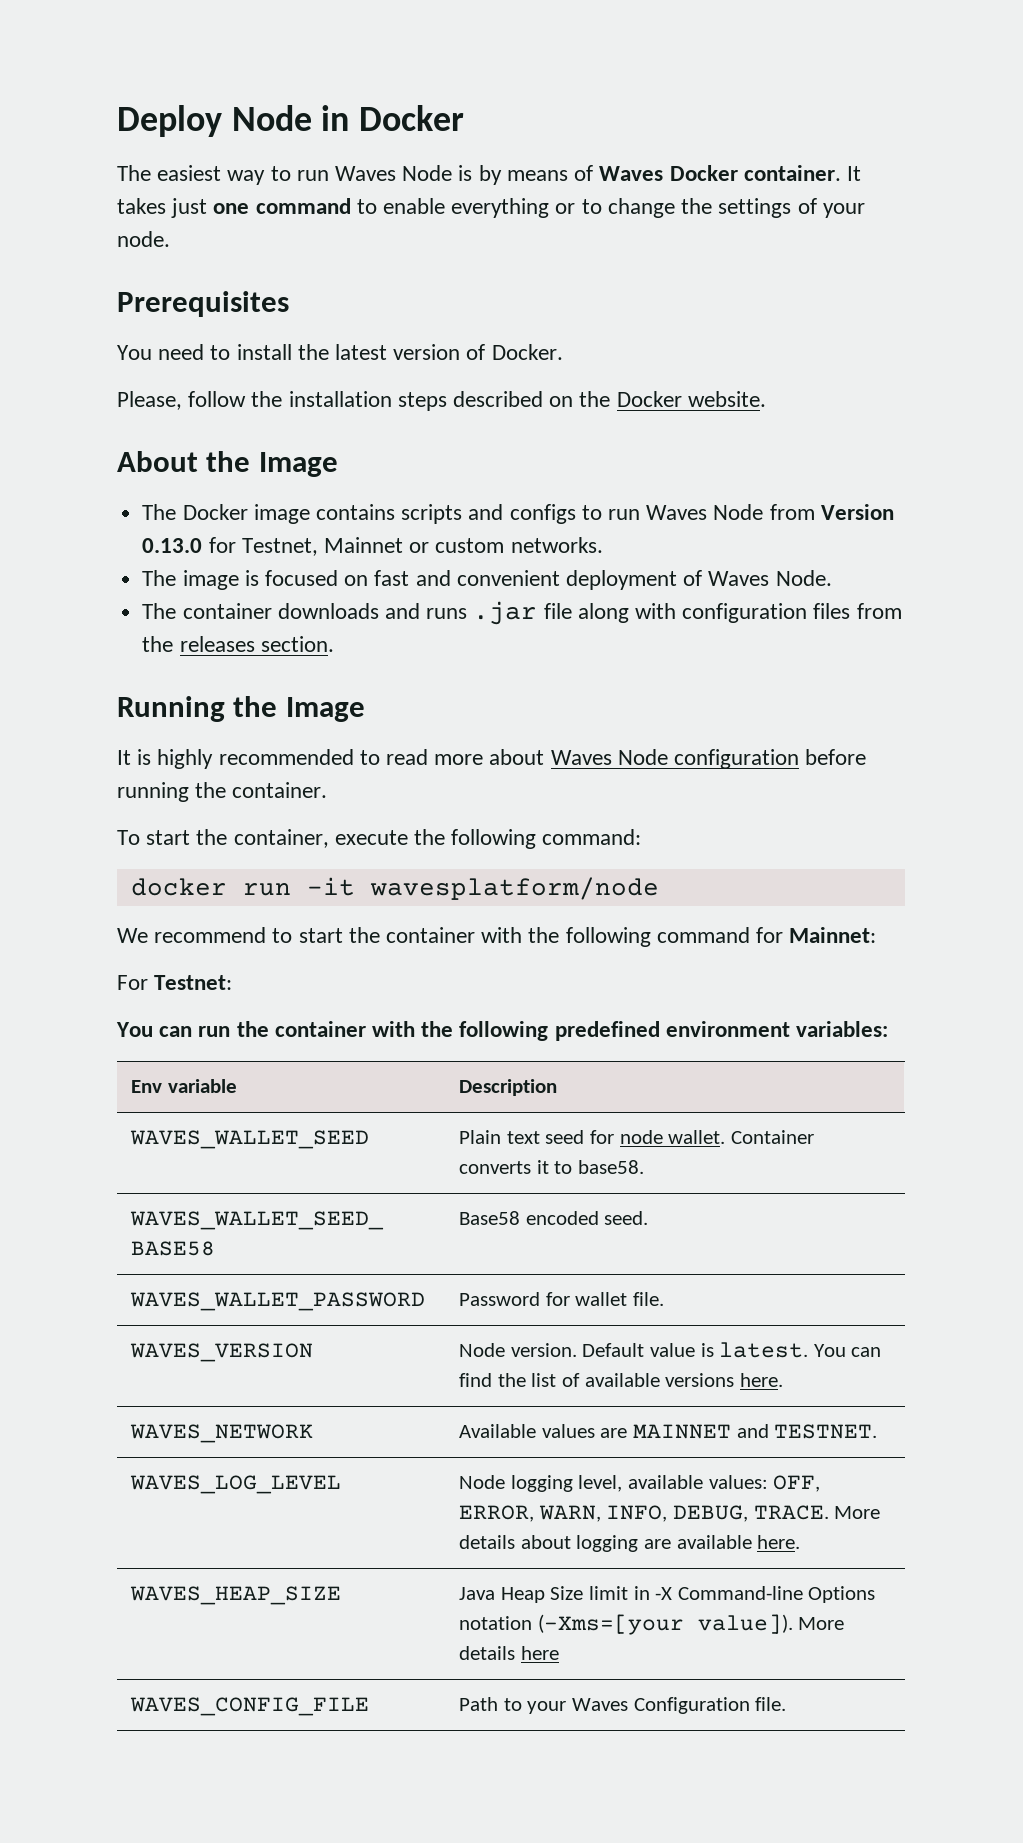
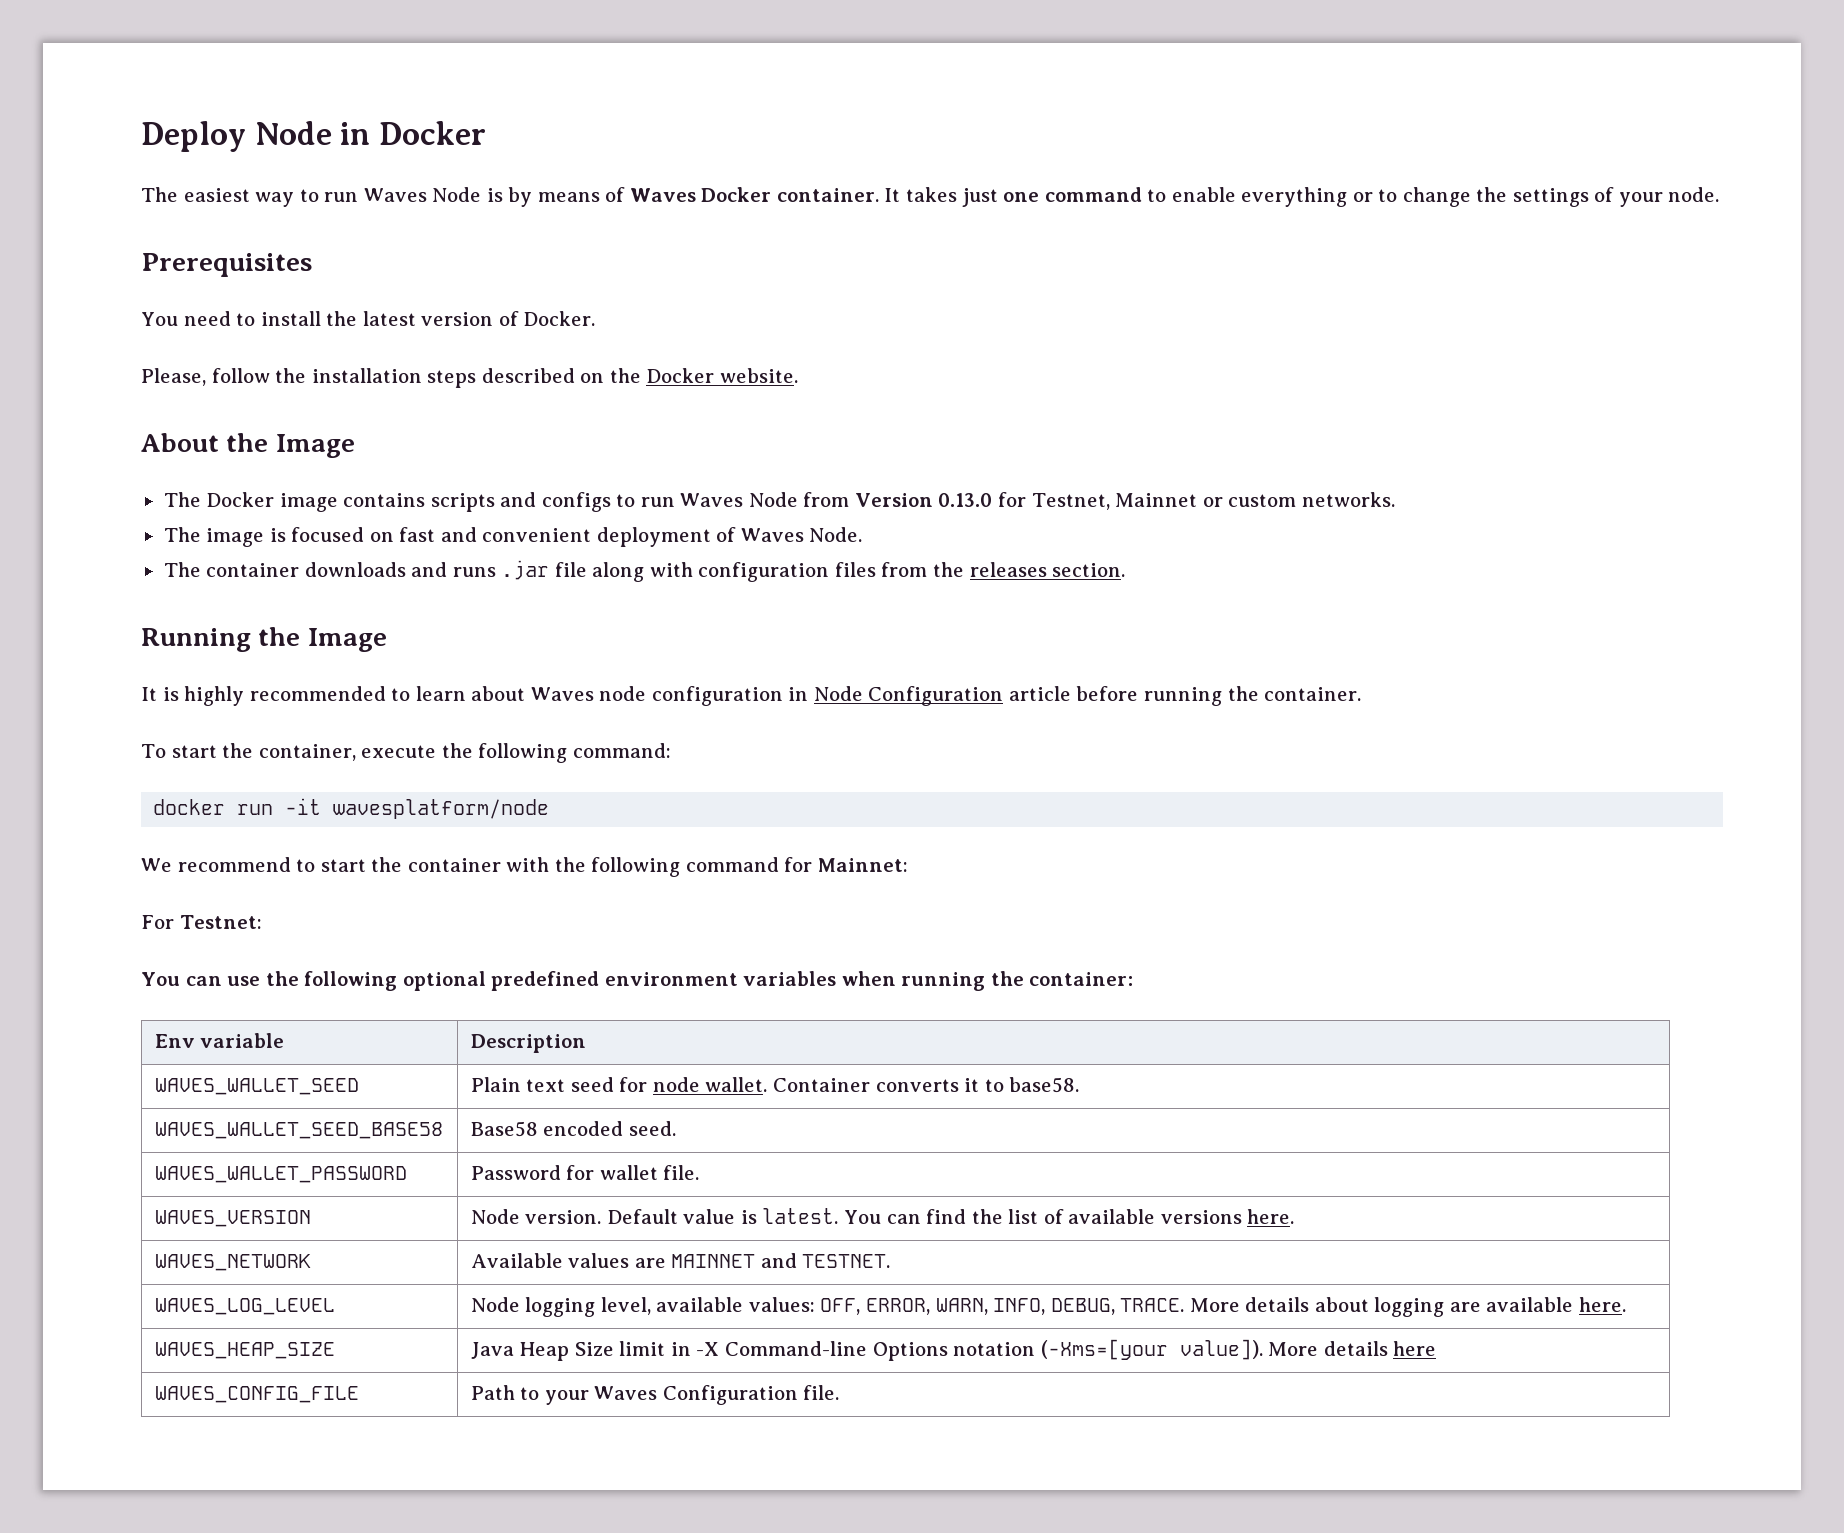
- It is highly recommended to read more about Waves Node configuration before running the container.
+ It is highly recommended to learn about Waves node configuration in Node Configuration article before running the container.
- You can run the container with the following predefined environment variables:
+ You can use the following optional predefined environment variables when running the container:

